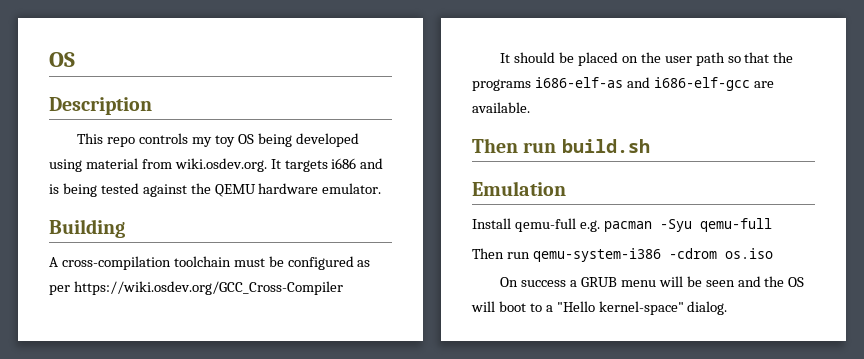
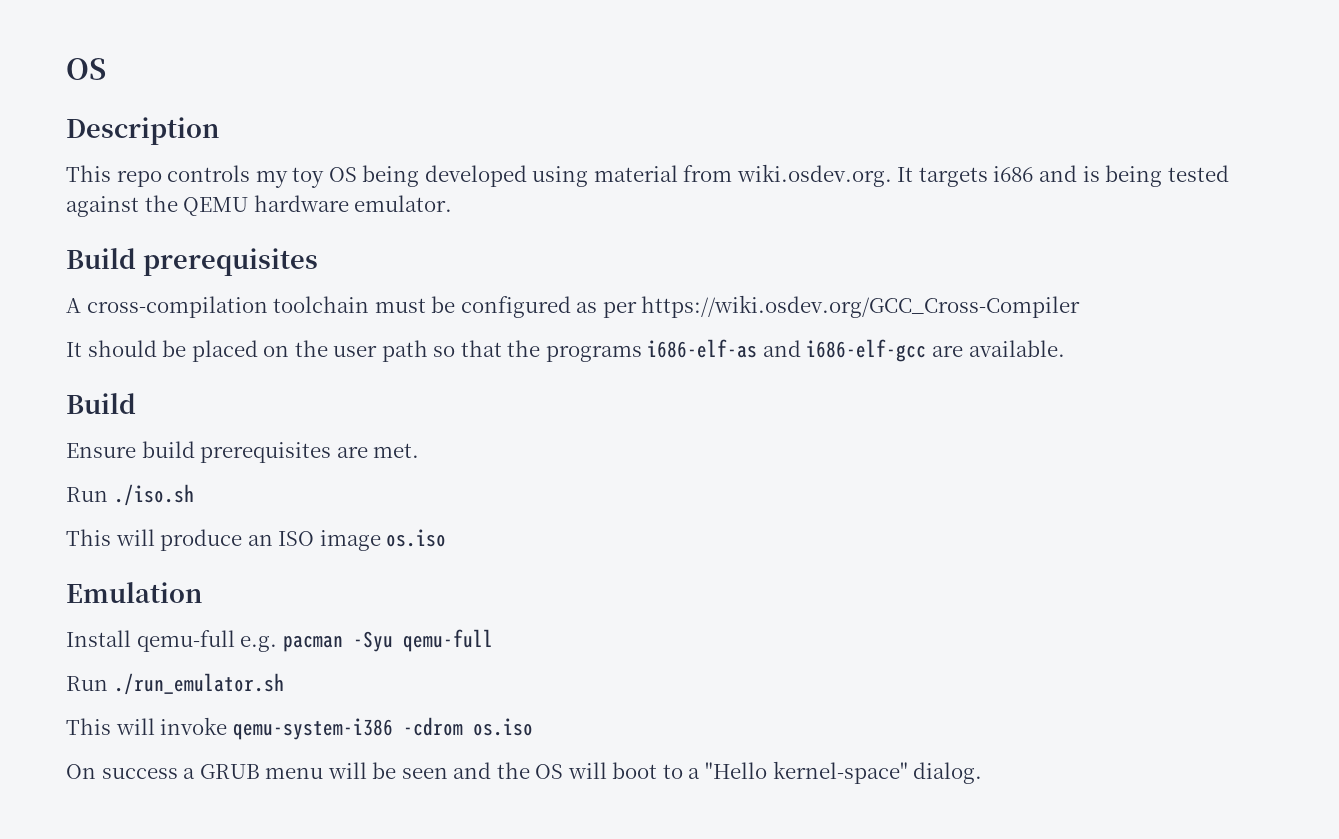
- Building
+ Build prerequisites
  It should be placed on the user path so that the programs i686-elf-as and i686-elf-gcc are available.
- Then run build.sh
+ Build
+ Ensure build prerequisites are met.
+ Run ./iso.sh
+ This will produce an ISO image os.iso
- Then run qemu-system-i386 -cdrom os.iso
+ Run ./run_emulator.sh
+ This will invoke qemu-system-i386 -cdrom os.iso

